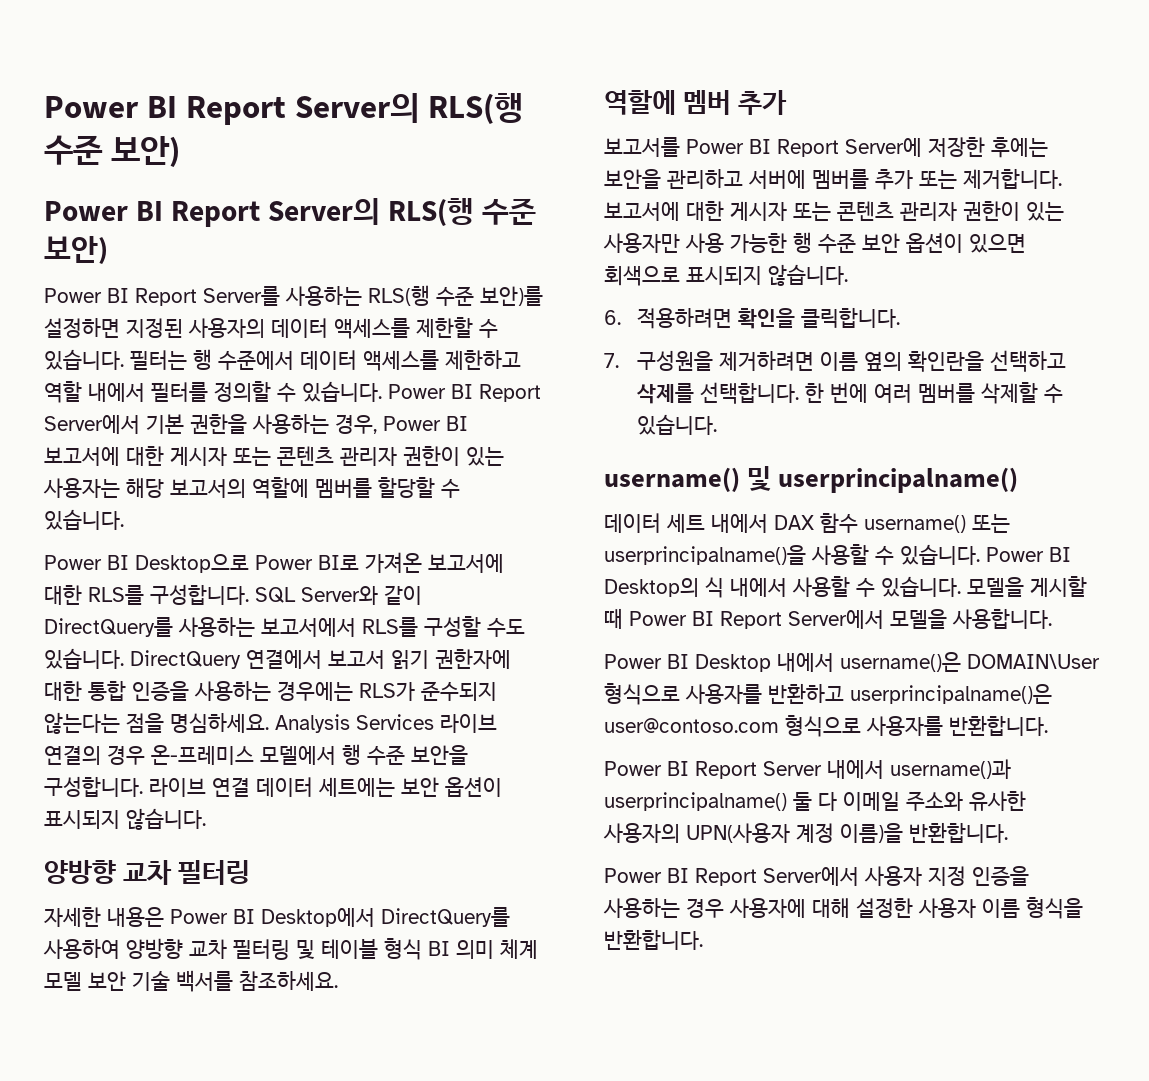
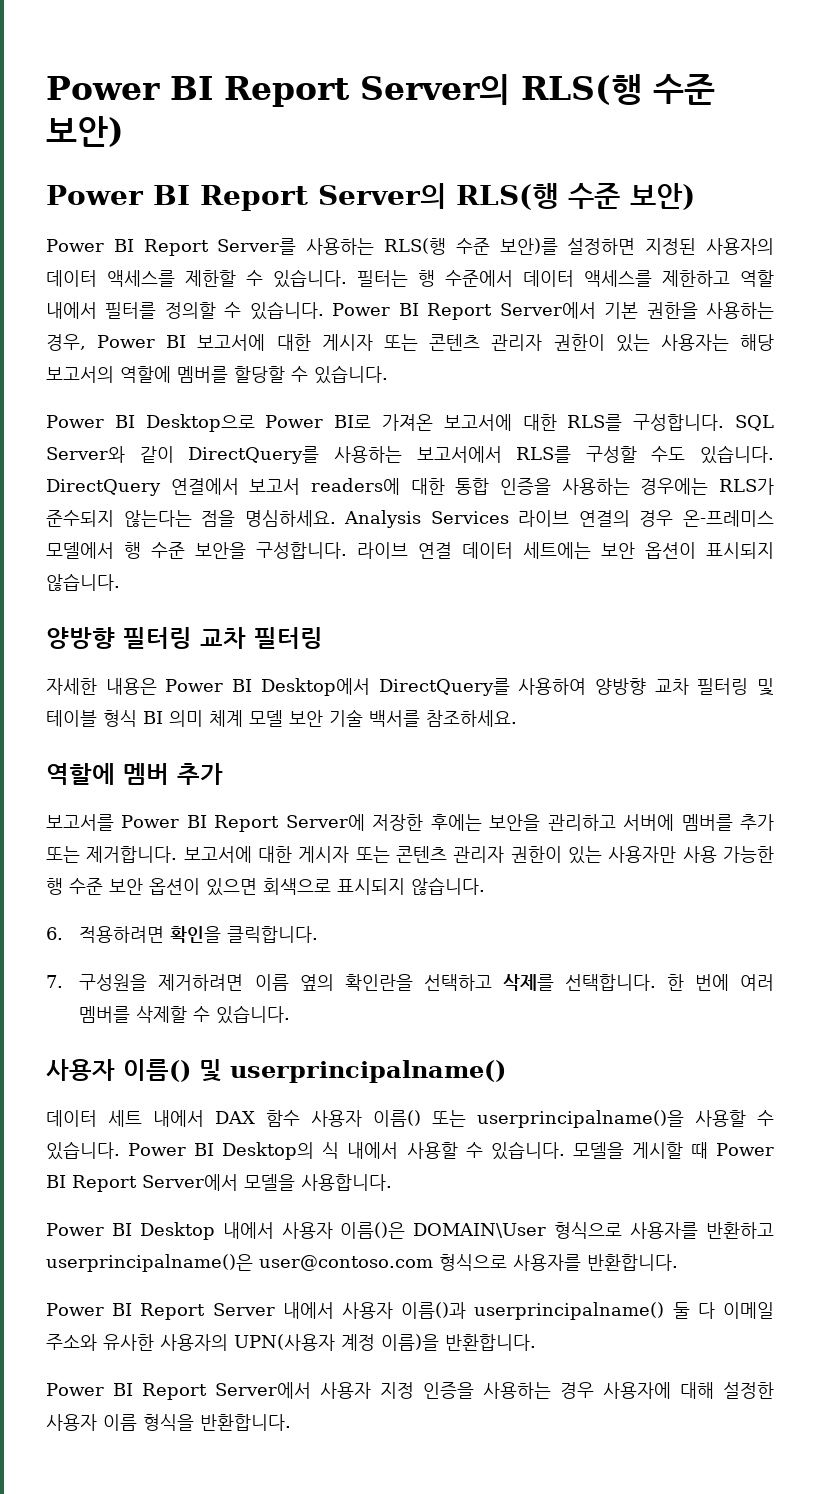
- DirectQuery 연결에서 보고서 읽기 권한자에 대한 통합 인증을 사용하는 경우에는 RLS가 준수되지 않는다는 점을 명심하세요.
+ DirectQuery 연결에서 보고서 readers에 대한 통합 인증을 사용하는 경우에는 RLS가 준수되지 않는다는 점을 명심하세요.
  라이브 연결 데이터 세트에는 보안 옵션이 표시되지 않습니다.
- 양방향 교차 필터링
+ 양방향 필터링 교차 필터링
- username() 및 userprincipalname()
+ 사용자 이름() 및 userprincipalname()
- 데이터 세트 내에서 DAX 함수 username() 또는 userprincipalname()을 사용할 수 있습니다.
+ 데이터 세트 내에서 DAX 함수 사용자 이름() 또는 userprincipalname()을 사용할 수 있습니다.
- Power BI Desktop 내에서 username()은 DOMAIN\User 형식으로 사용자를 반환하고 userprincipalname()은 user@contoso.com 형식으로 사용자를 반환합니다.
+ Power BI Desktop 내에서 사용자 이름()은 DOMAIN\User 형식으로 사용자를 반환하고 userprincipalname()은 user@contoso.com 형식으로 사용자를 반환합니다.
- Power BI Report Server 내에서 username()과 userprincipalname() 둘 다 이메일 주소와 유사한 사용자의 UPN(사용자 계정 이름)을 반환합니다.
+ Power BI Report Server 내에서 사용자 이름()과 userprincipalname() 둘 다 이메일 주소와 유사한 사용자의 UPN(사용자 계정 이름)을 반환합니다.

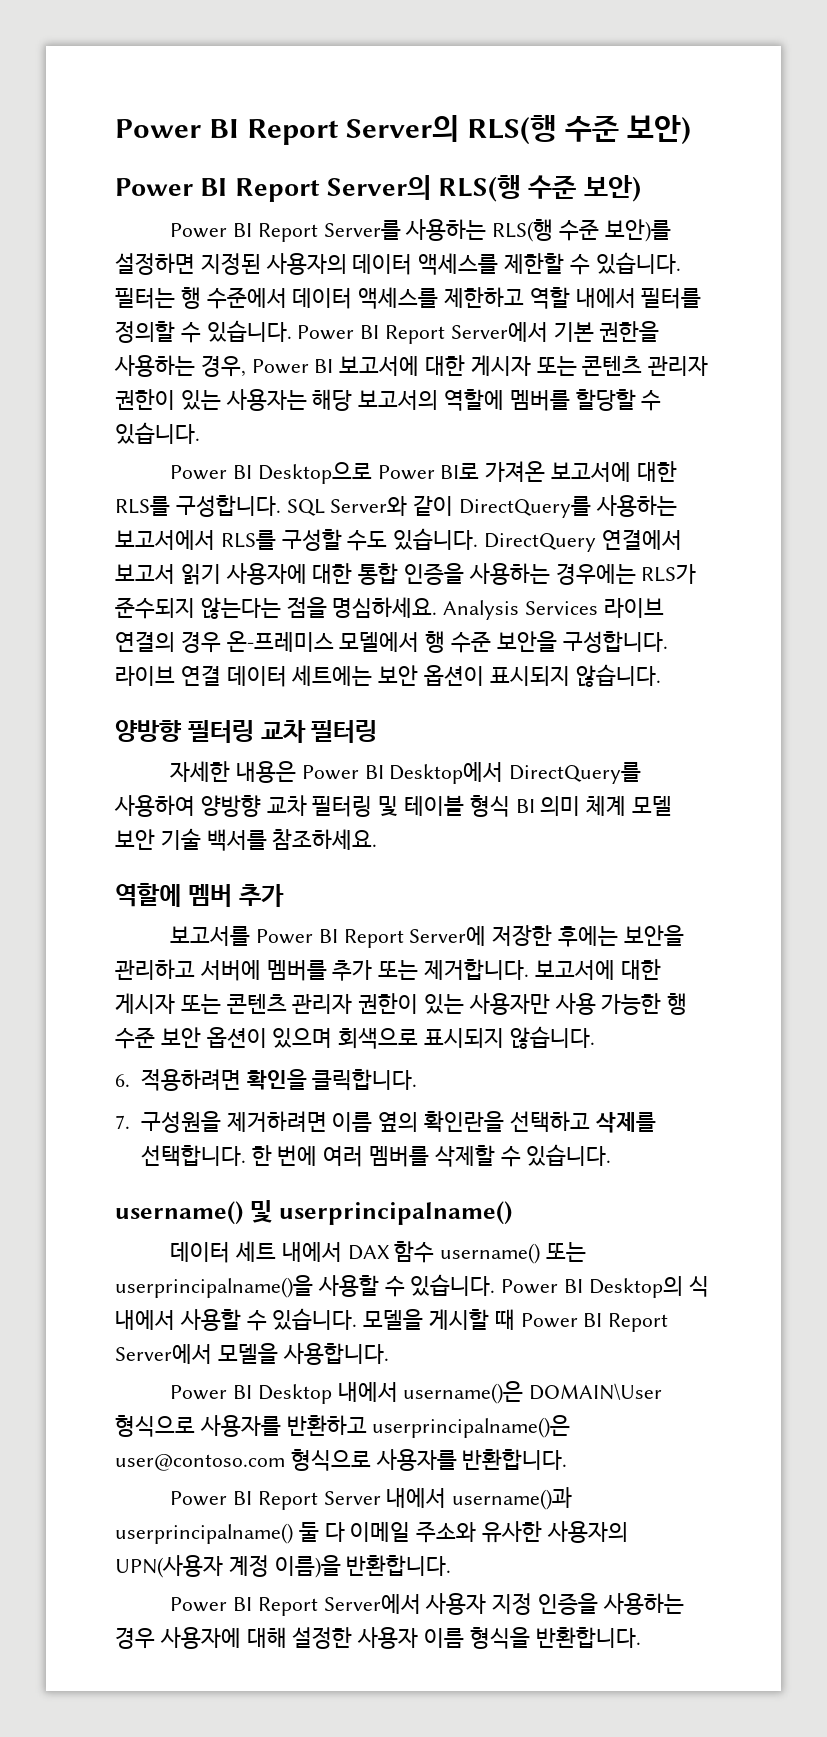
- DirectQuery 연결에서 보고서 readers에 대한 통합 인증을 사용하는 경우에는 RLS가 준수되지 않는다는 점을 명심하세요.
+ DirectQuery 연결에서 보고서 읽기 사용자에 대한 통합 인증을 사용하는 경우에는 RLS가 준수되지 않는다는 점을 명심하세요.
- 보고서에 대한 게시자 또는 콘텐츠 관리자 권한이 있는 사용자만 사용 가능한 행 수준 보안 옵션이 있으면 회색으로 표시되지 않습니다.
+ 보고서에 대한 게시자 또는 콘텐츠 관리자 권한이 있는 사용자만 사용 가능한 행 수준 보안 옵션이 있으며 회색으로 표시되지 않습니다.
- 사용자 이름() 및 userprincipalname()
+ username() 및 userprincipalname()
- 데이터 세트 내에서 DAX 함수 사용자 이름() 또는 userprincipalname()을 사용할 수 있습니다.
+ 데이터 세트 내에서 DAX 함수 username() 또는 userprincipalname()을 사용할 수 있습니다.
- Power BI Desktop 내에서 사용자 이름()은 DOMAIN\User 형식으로 사용자를 반환하고 userprincipalname()은 user@contoso.com 형식으로 사용자를 반환합니다.
+ Power BI Desktop 내에서 username()은 DOMAIN\User 형식으로 사용자를 반환하고 userprincipalname()은 user@contoso.com 형식으로 사용자를 반환합니다.
- Power BI Report Server 내에서 사용자 이름()과 userprincipalname() 둘 다 이메일 주소와 유사한 사용자의 UPN(사용자 계정 이름)을 반환합니다.
+ Power BI Report Server 내에서 username()과 userprincipalname() 둘 다 이메일 주소와 유사한 사용자의 UPN(사용자 계정 이름)을 반환합니다.

